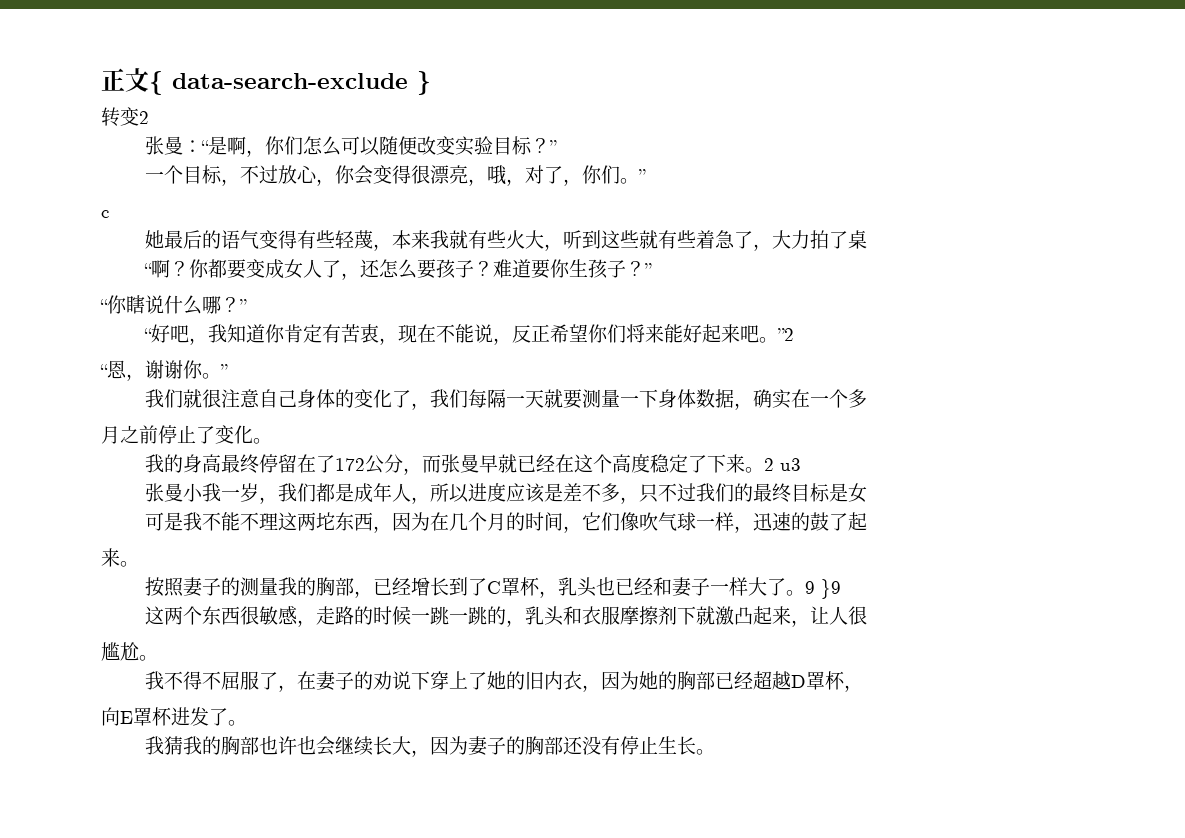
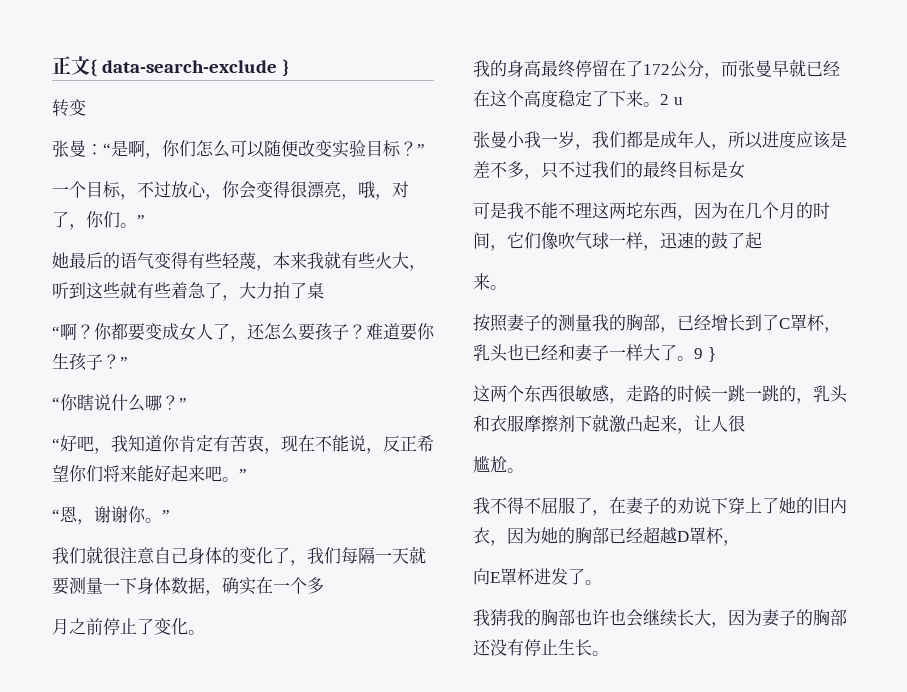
- 转变2
+ 转变
- c
- “好吧，我知道你肯定有苦衷，现在不能说，反正希望你们将来能好起来吧。”2
+ “好吧，我知道你肯定有苦衷，现在不能说，反正希望你们将来能好起来吧。”
- 2 u3
+ 2 u
- 9 }9
+ 9 }

